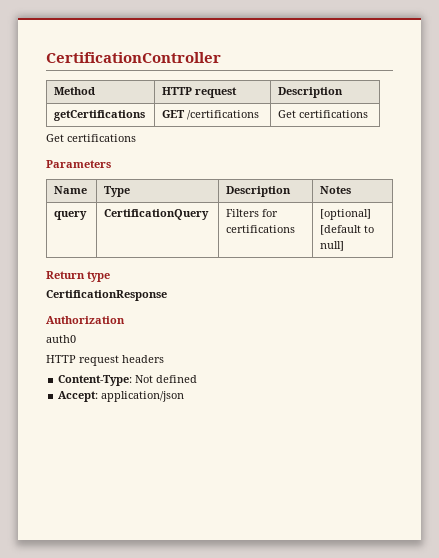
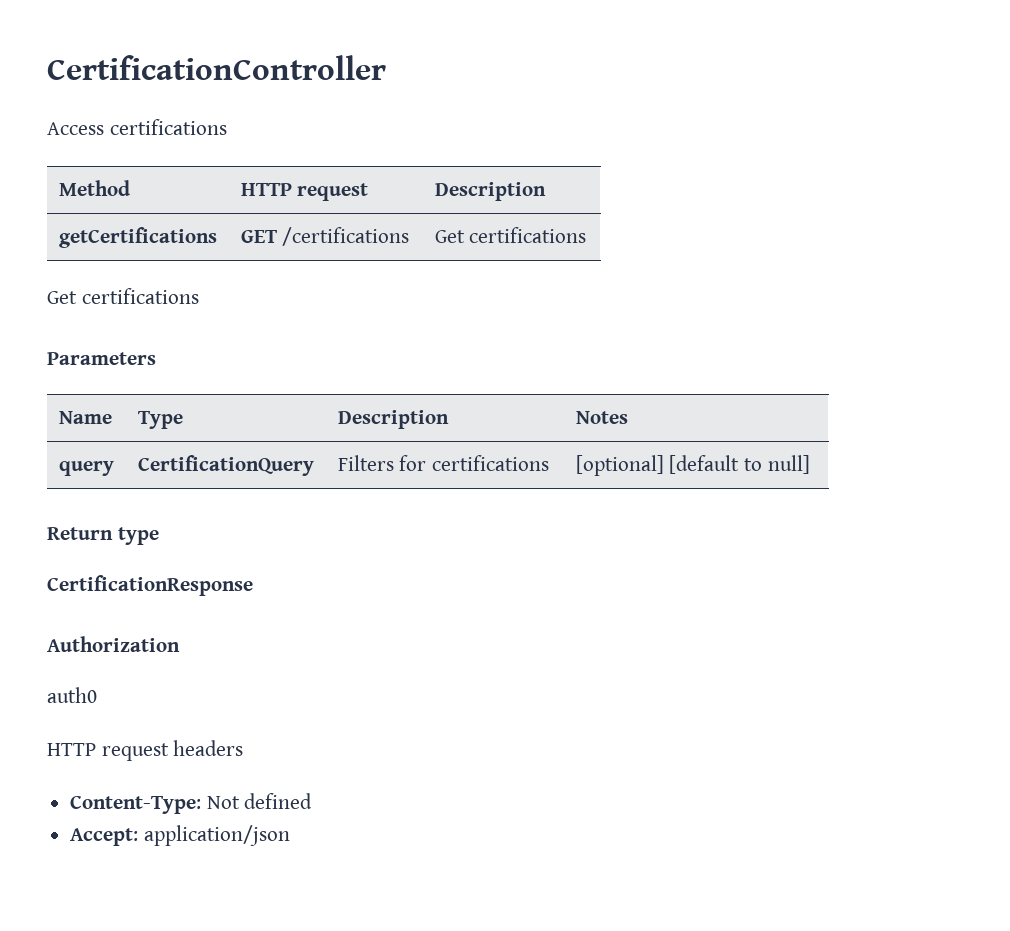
+ Access certifications

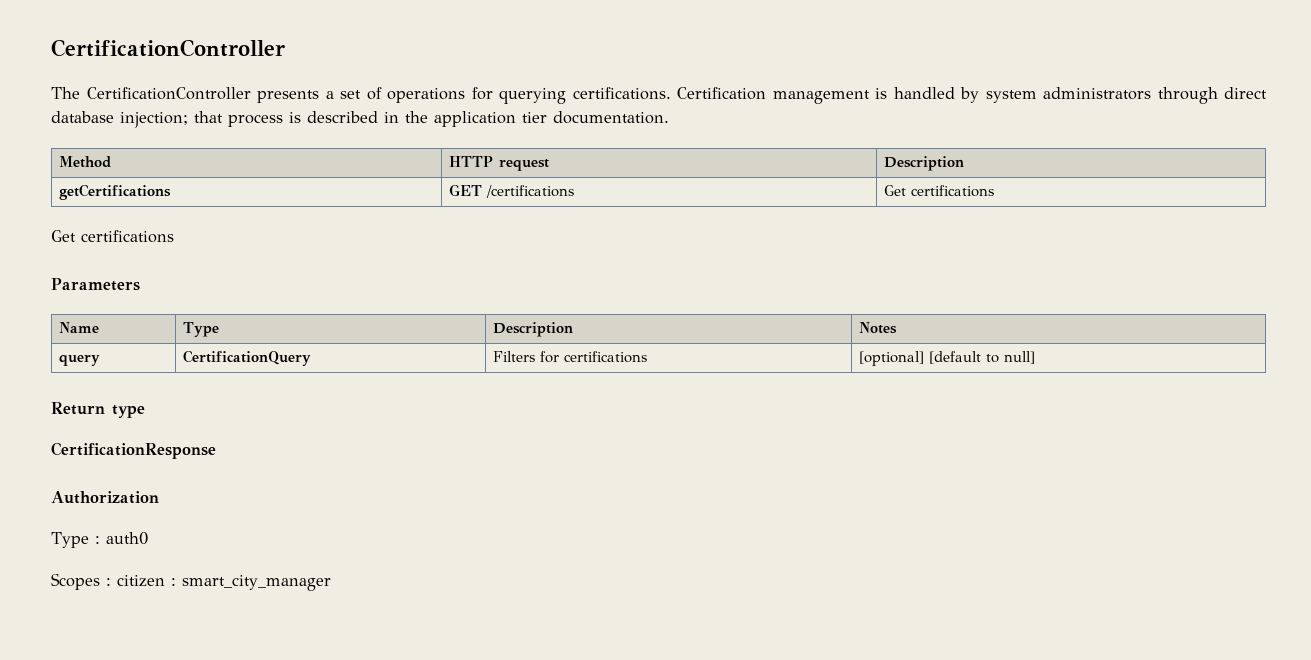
- Access certifications
+ The CertificationController presents a set of operations for querying certifications. Certification management is handled by system administrators through direct database injection; that process is described in the application tier documentation.
- auth0
+ Type : auth0
- HTTP request headers
- Content-Type: Not defined
- Accept: application/json
+ Scopes : citizen : smart_city_manager

